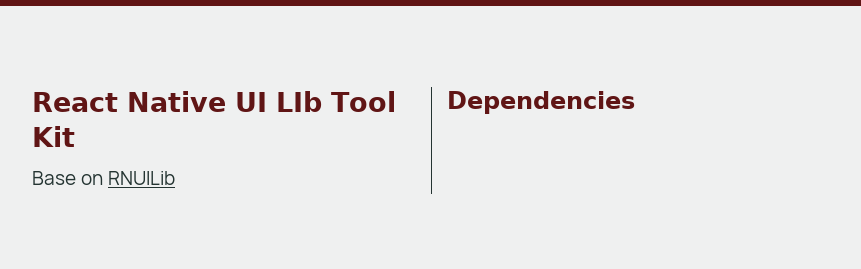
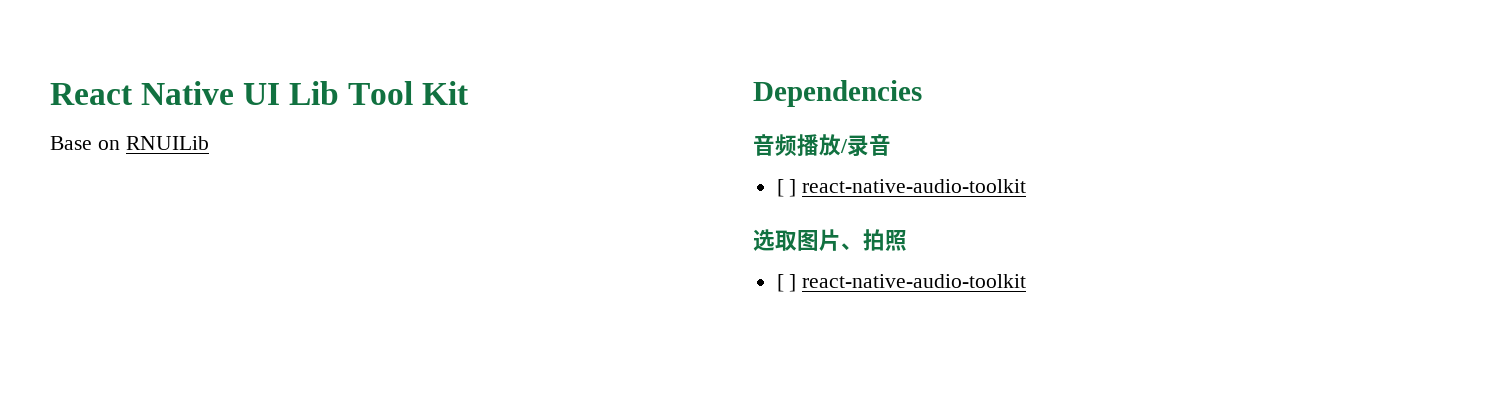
- React Native UI LIb Tool Kit
+ React Native UI Lib Tool Kit
+ 音频播放/录音
+ [ ] react-native-audio-toolkit
+ 选取图片、拍照
+ [ ] react-native-audio-toolkit

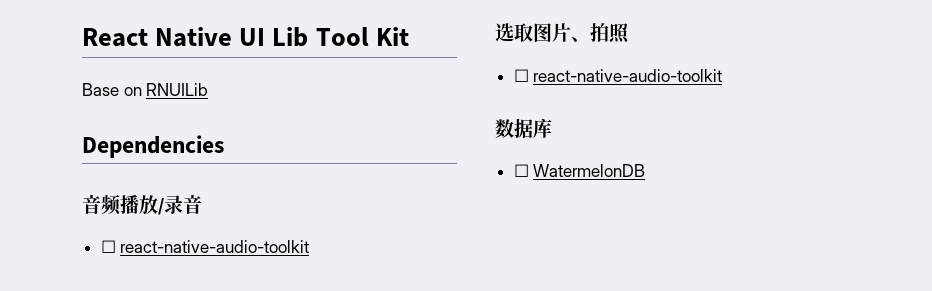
  音频播放/录音
- [ ] react-native-audio-toolkit
+ ☐ react-native-audio-toolkit
  选取图片、拍照
- [ ] react-native-audio-toolkit
+ ☐ react-native-audio-toolkit
+ 数据库
+ ☐ WatermelonDB

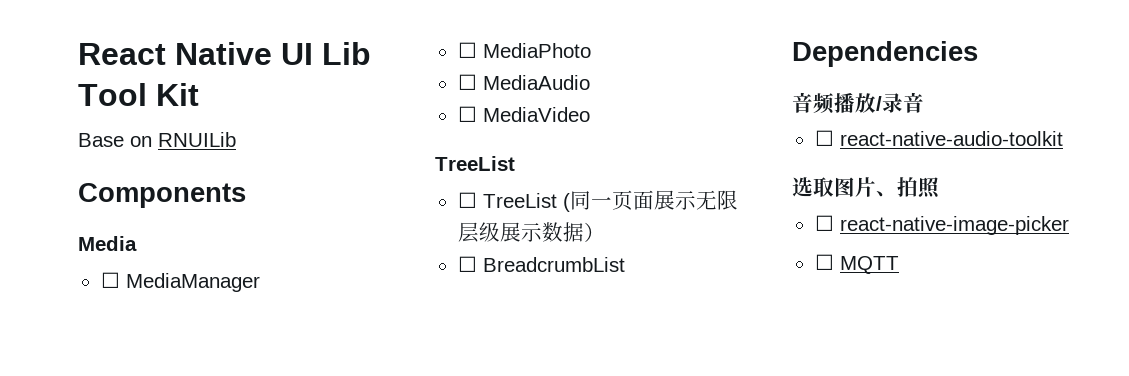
+ Components
+ Media
+ ☐ MediaManager
+ ☐ MediaPhoto
+ ☐ MediaAudio
+ ☐ MediaVideo
+ TreeList
+ ☐ TreeList (同一页面展示无限层级展示数据）
+ ☐ BreadcrumbList
  选取图片、拍照
- ☐ react-native-audio-toolkit
- 数据库
- ☐ WatermelonDB
+ ☐ react-native-image-picker
+ ☐ MQTT

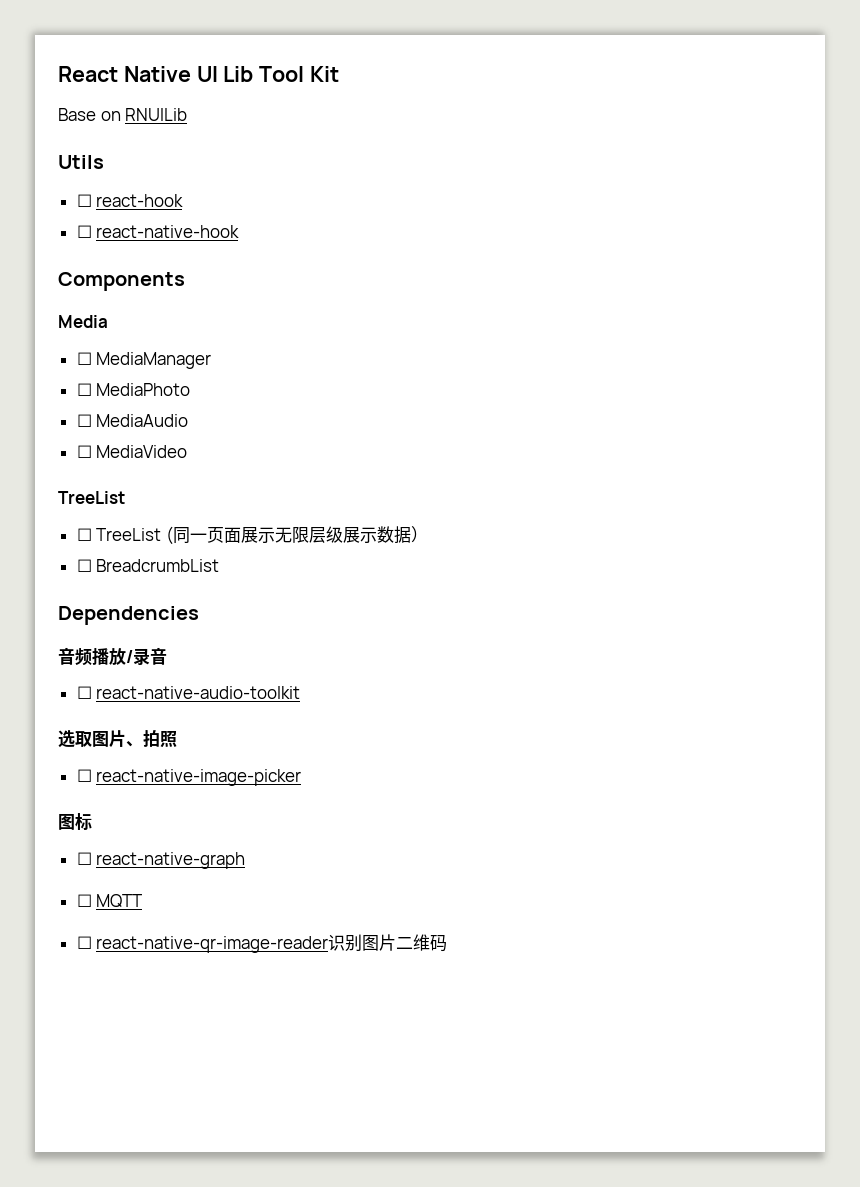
+ Utils
+ ☐ react-hook
+ ☐ react-native-hook
+ 图标
+ ☐ react-native-graph
+ ☐ react-native-qr-image-reader识别图片二维码

